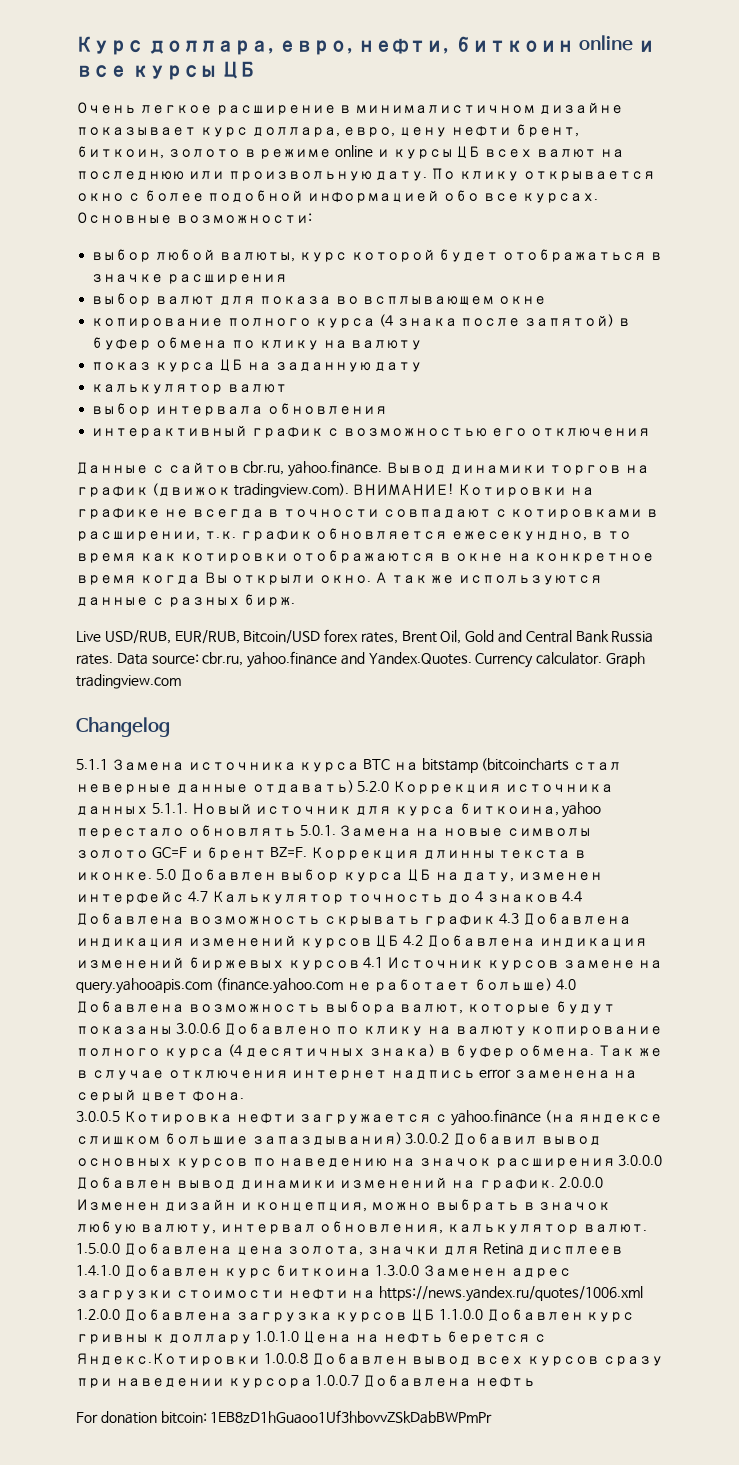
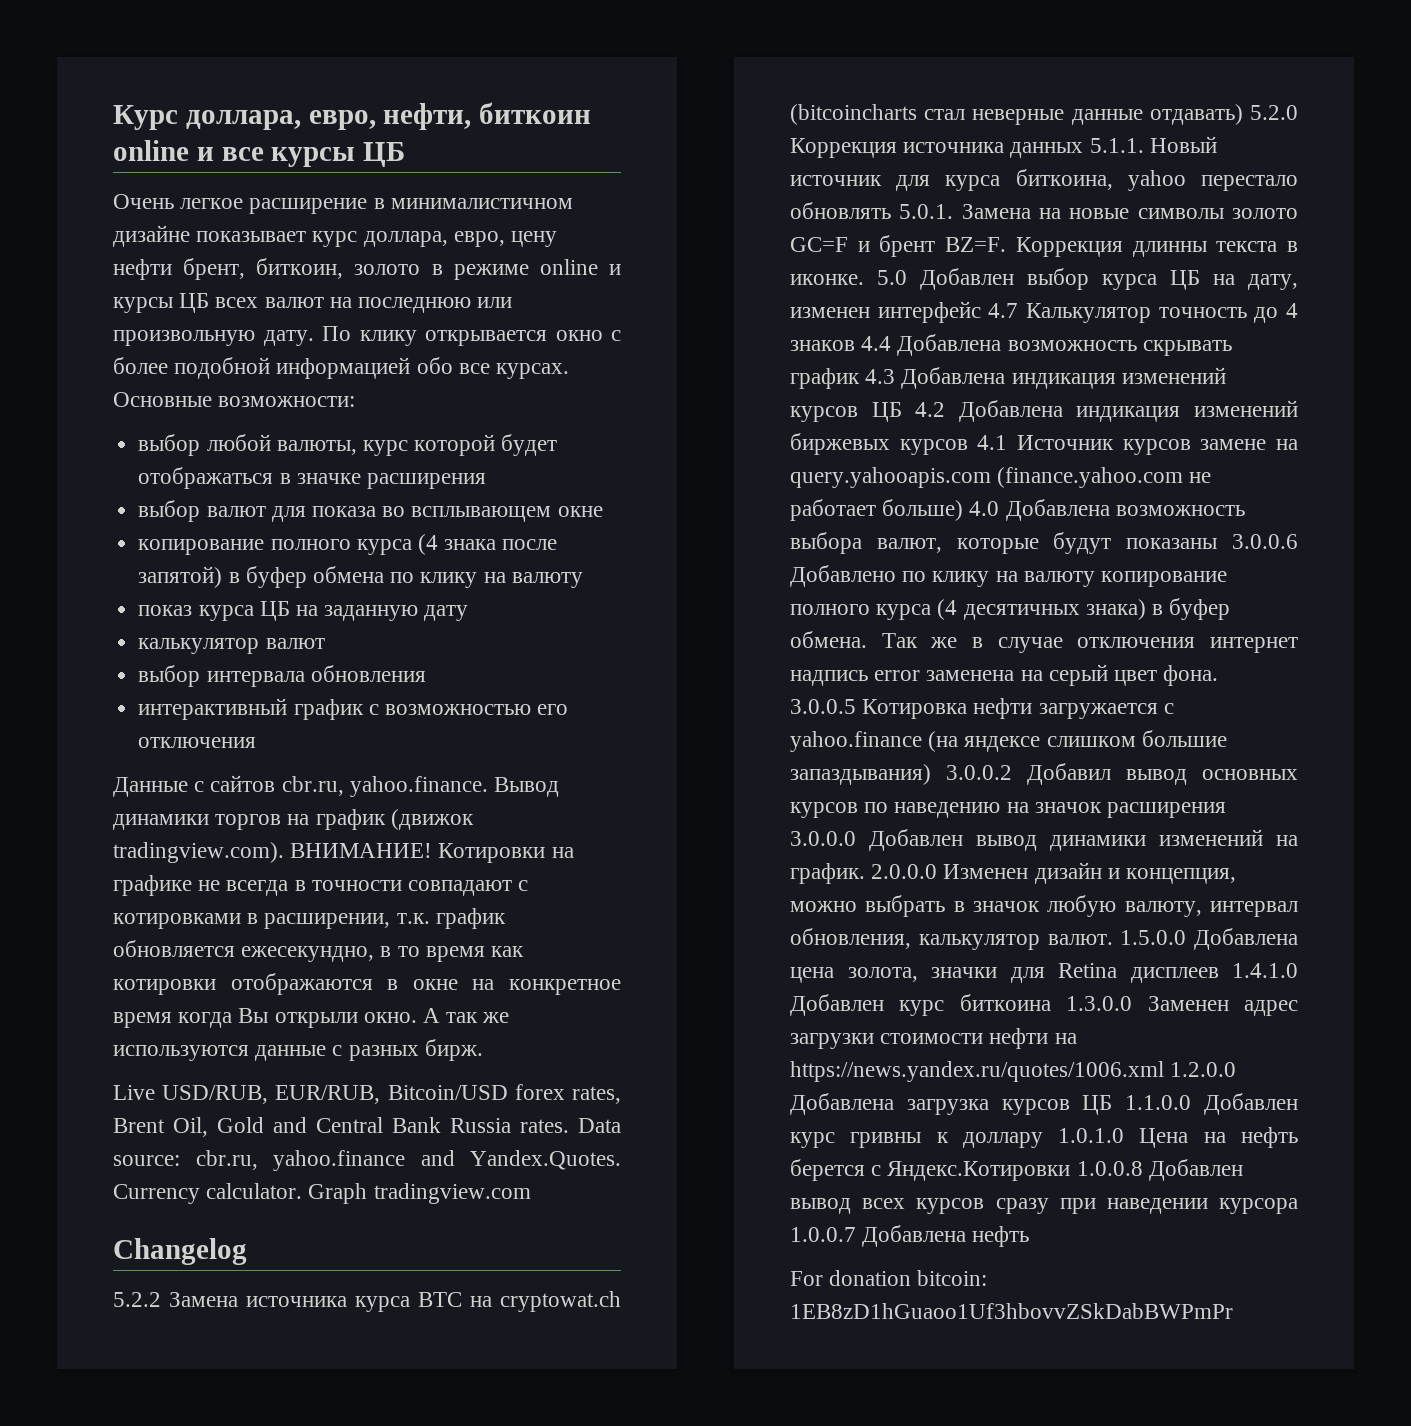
- 5.1.1 Замена источника курса BTC на bitstamp (bitcoincharts стал неверные данные отдавать) 5.2.0 Коррекция источника данных 5.1.1. Новый источник для курса биткоина, yahoo перестало обновлять 5.0.1. Замена на новые символы золото GC=F и брент BZ=F.
+ 5.2.2 Замена источника курса BTC на cryptowat.ch (bitcoincharts стал неверные данные отдавать) 5.2.0 Коррекция источника данных 5.1.1. Новый источник для курса биткоина, yahoo перестало обновлять 5.0.1. Замена на новые символы золото GC=F и брент BZ=F.

